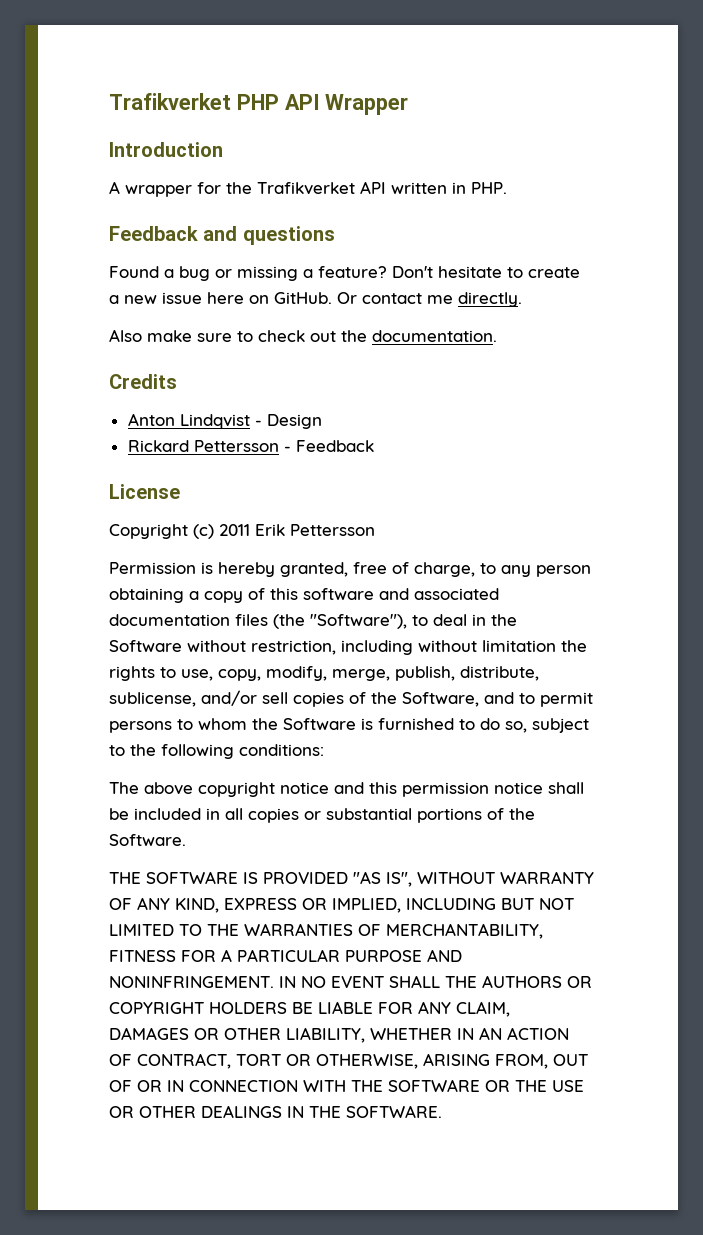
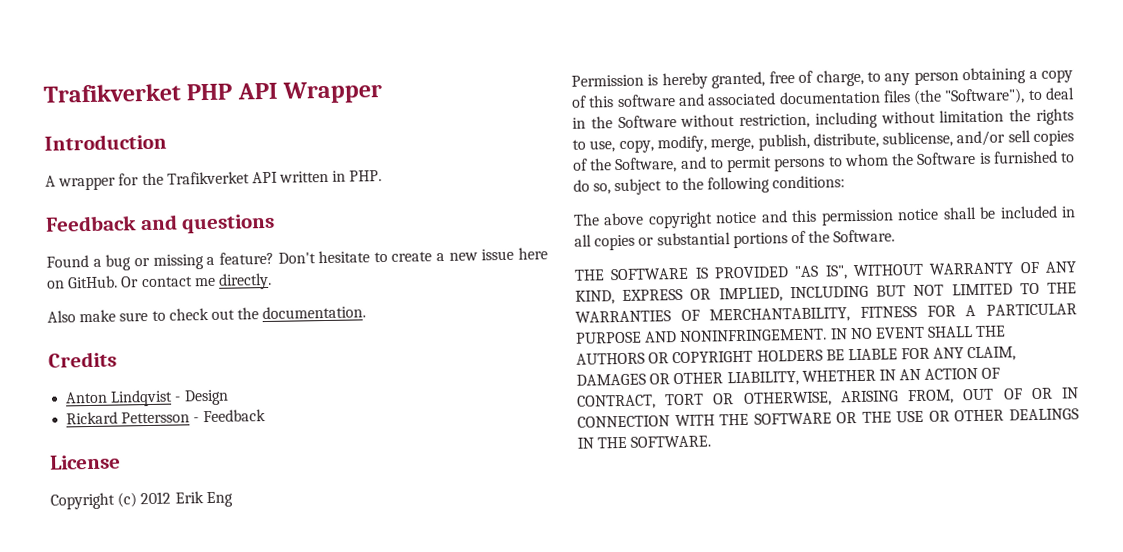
- Copyright (c) 2011 Erik Pettersson
+ Copyright (c) 2012 Erik Eng

